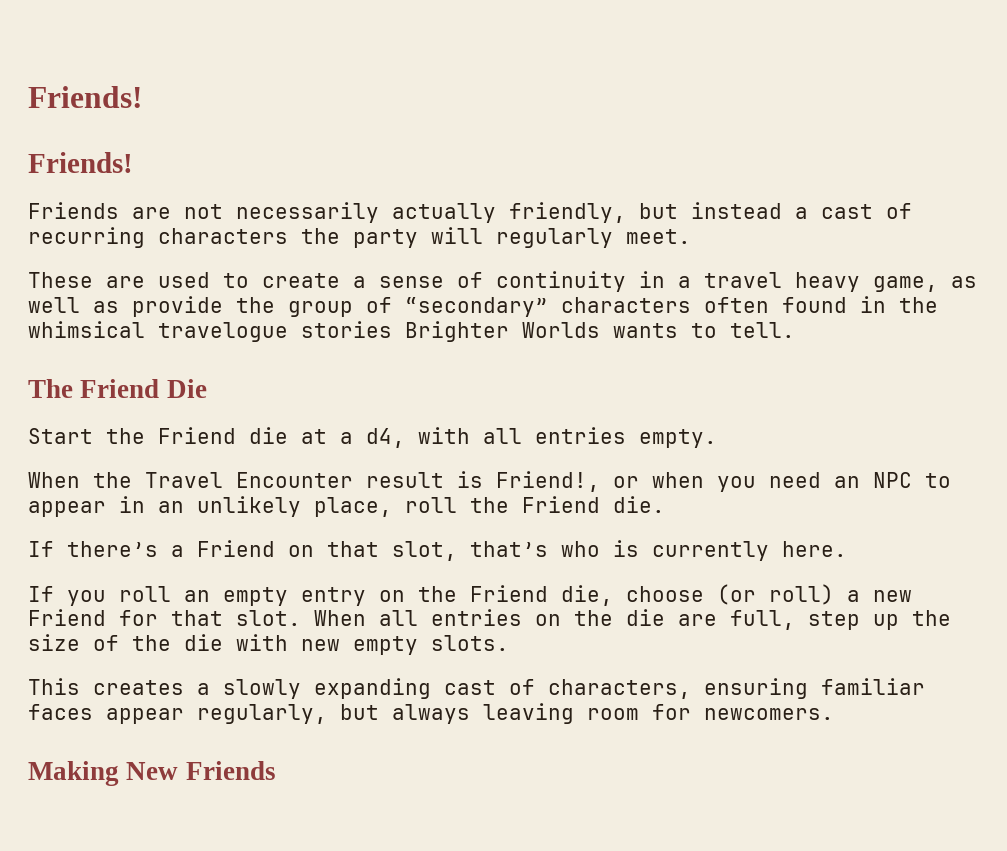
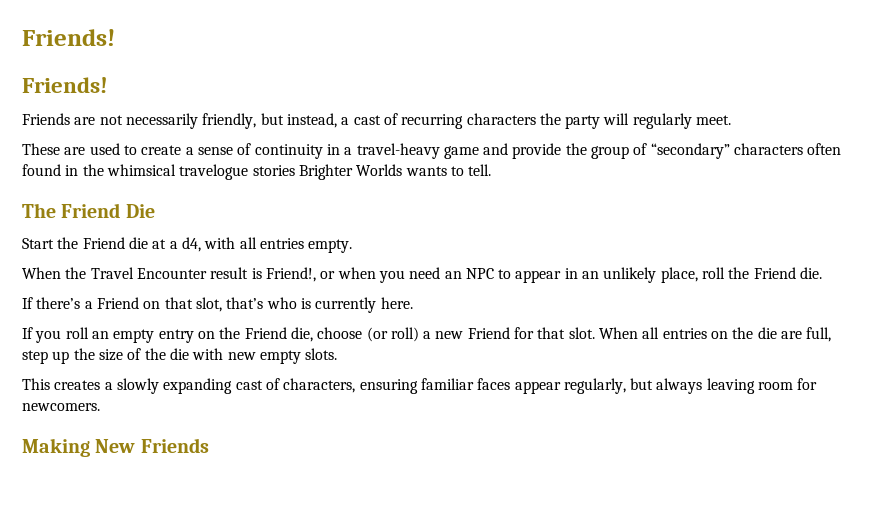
- Friends are not necessarily actually friendly, but instead a cast of recurring characters the party will regularly meet.
+ Friends are not necessarily friendly, but instead, a cast of recurring characters the party will regularly meet.
- These are used to create a sense of continuity in a travel heavy game, as well as provide the group of “secondary” characters often found in the whimsical travelogue stories Brighter Worlds wants to tell.
+ These are used to create a sense of continuity in a travel-heavy game and provide the group of “secondary” characters often found in the whimsical travelogue stories Brighter Worlds wants to tell.

